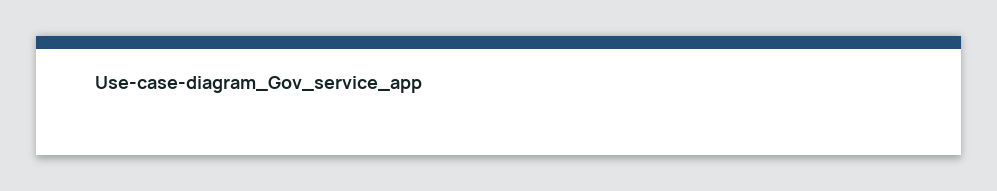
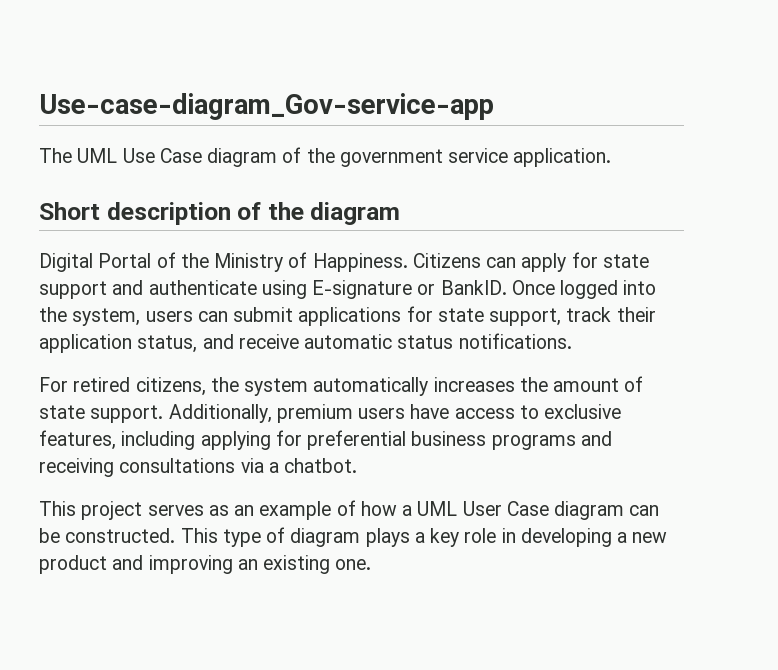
- Use-case-diagram_Gov_service_app
+ Use-case-diagram_Gov-service-app
+ The UML Use Case diagram of the government service application.
+ Short description of the diagram
+ Digital Portal of the Ministry of Happiness. Citizens can apply for state support and authenticate using E-signature or BankID. Once logged into the system, users can submit applications for state support, track their application status, and receive automatic status notifications.
+ For retired citizens, the system automatically increases the amount of state support. Additionally, premium users have access to exclusive features, including applying for preferential business programs and receiving consultations via a chatbot.
+ This project serves as an example of how a UML User Case diagram can be constructed. This type of diagram plays a key role in developing a new product and improving an existing one.

